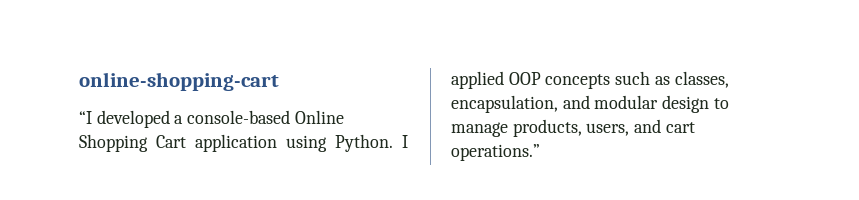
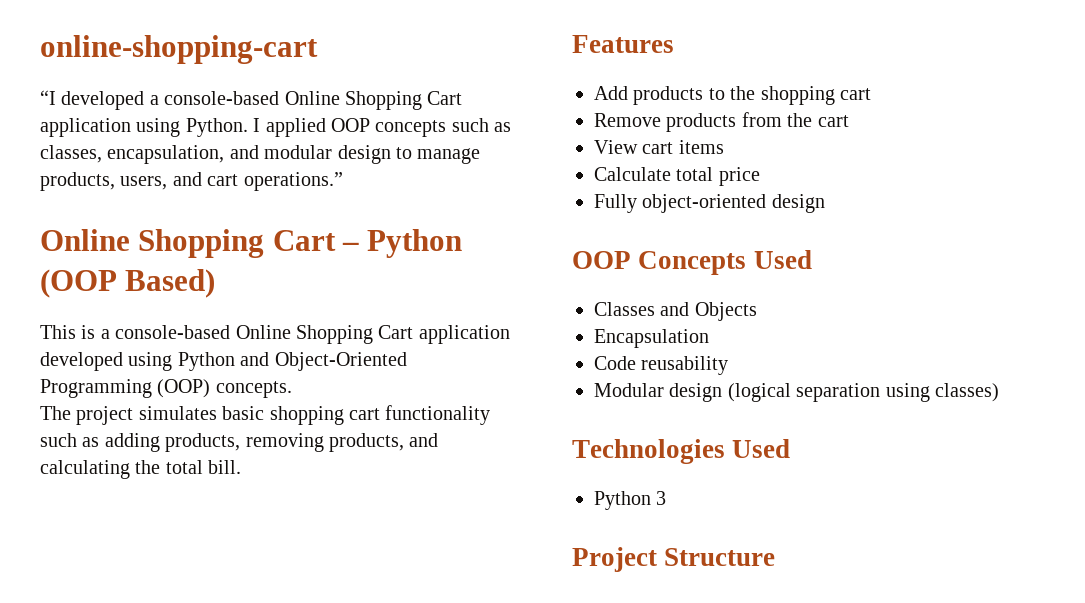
+ Online Shopping Cart – Python (OOP Based)
+ This is a console-based Online Shopping Cart application developed using Python and Object-Oriented Programming (OOP) concepts.
+ The project simulates basic shopping cart functionality such as adding products, removing products, and calculating the total bill.
+ Features
+ Add products to the shopping cart
+ Remove products from the cart
+ View cart items
+ Calculate total price
+ Fully object-oriented design
+ OOP Concepts Used
+ Classes and Objects
+ Encapsulation
+ Code reusability
+ Modular design (logical separation using classes)
+ Technologies Used
+ Python 3
+ Project Structure

